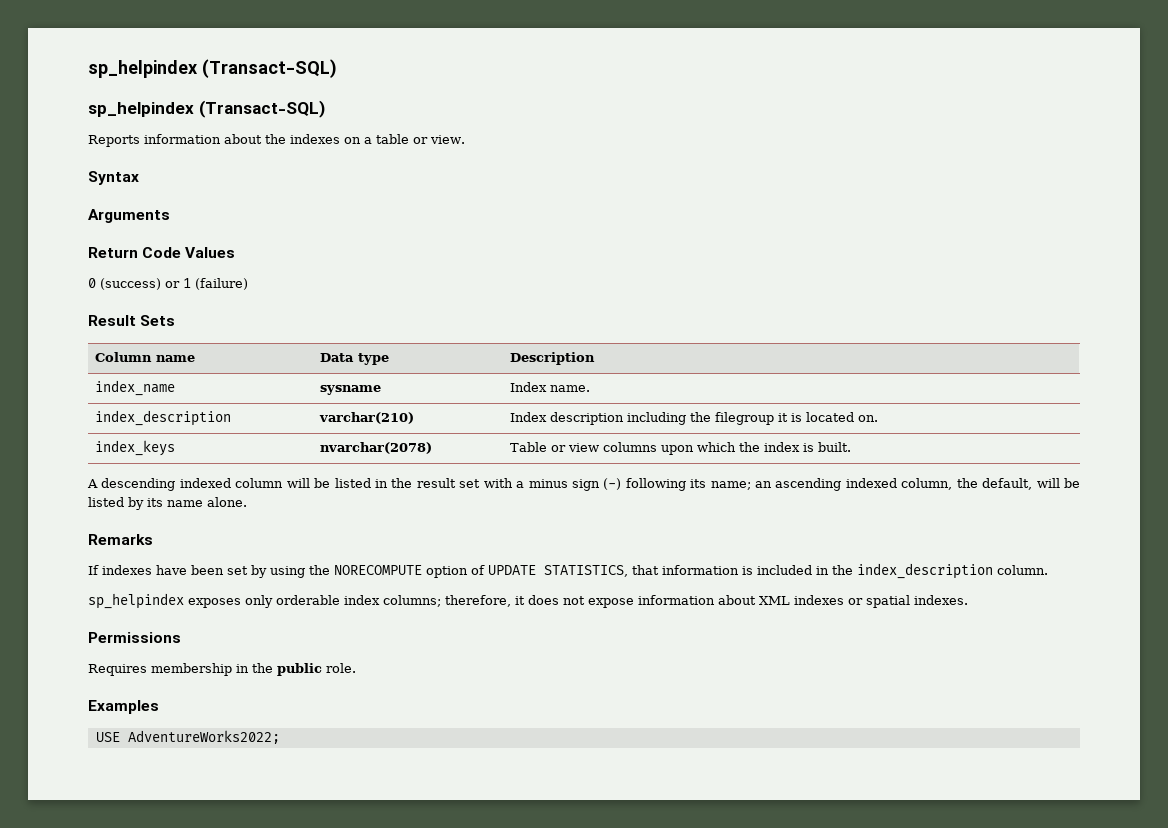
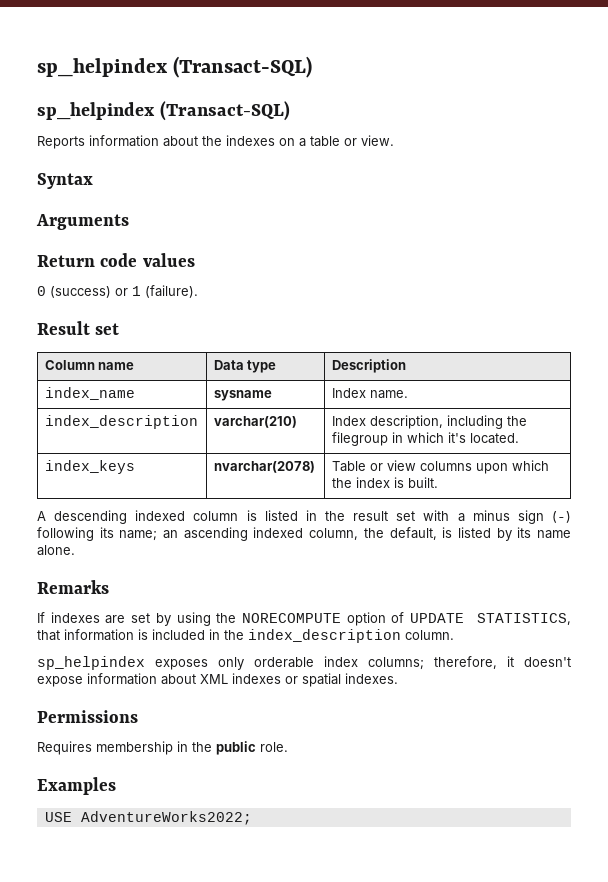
- Return Code Values
+ Return code values
- 0 (success) or 1 (failure)
+ 0 (success) or 1 (failure).
- Result Sets
+ Result set
- index_description | varchar(210) | Index description including the filegroup it is located on.
+ index_description | varchar(210) | Index description, including the filegroup in which it's located.
- A descending indexed column will be listed in the result set with a minus sign (-) following its name; an ascending indexed column, the default, will be listed by its name alone.
+ A descending indexed column is listed in the result set with a minus sign (-) following its name; an ascending indexed column, the default, is listed by its name alone.
- If indexes have been set by using the NORECOMPUTE option of UPDATE STATISTICS, that information is included in the index_description column.
+ If indexes are set by using the NORECOMPUTE option of UPDATE STATISTICS, that information is included in the index_description column.
- sp_helpindex exposes only orderable index columns; therefore, it does not expose information about XML indexes or spatial indexes.
+ sp_helpindex exposes only orderable index columns; therefore, it doesn't expose information about XML indexes or spatial indexes.

